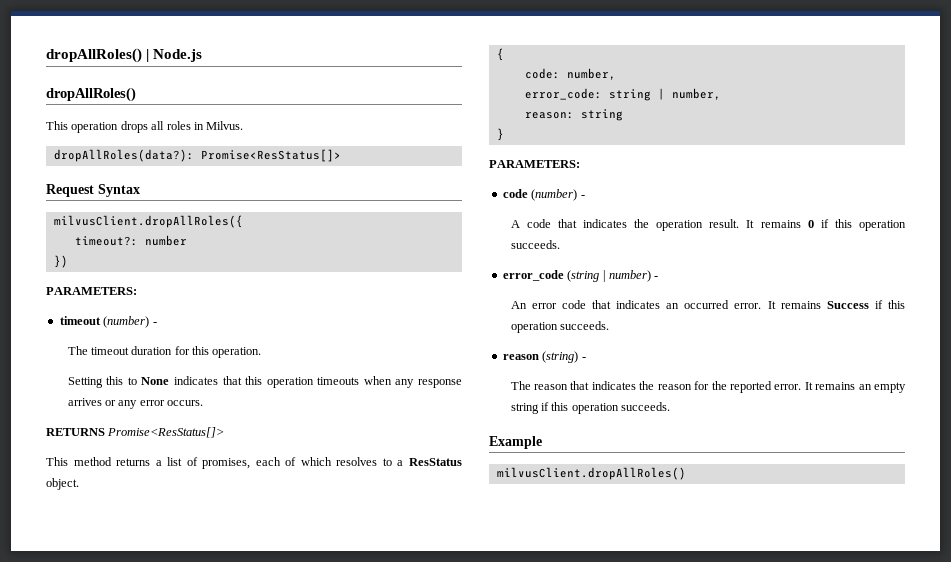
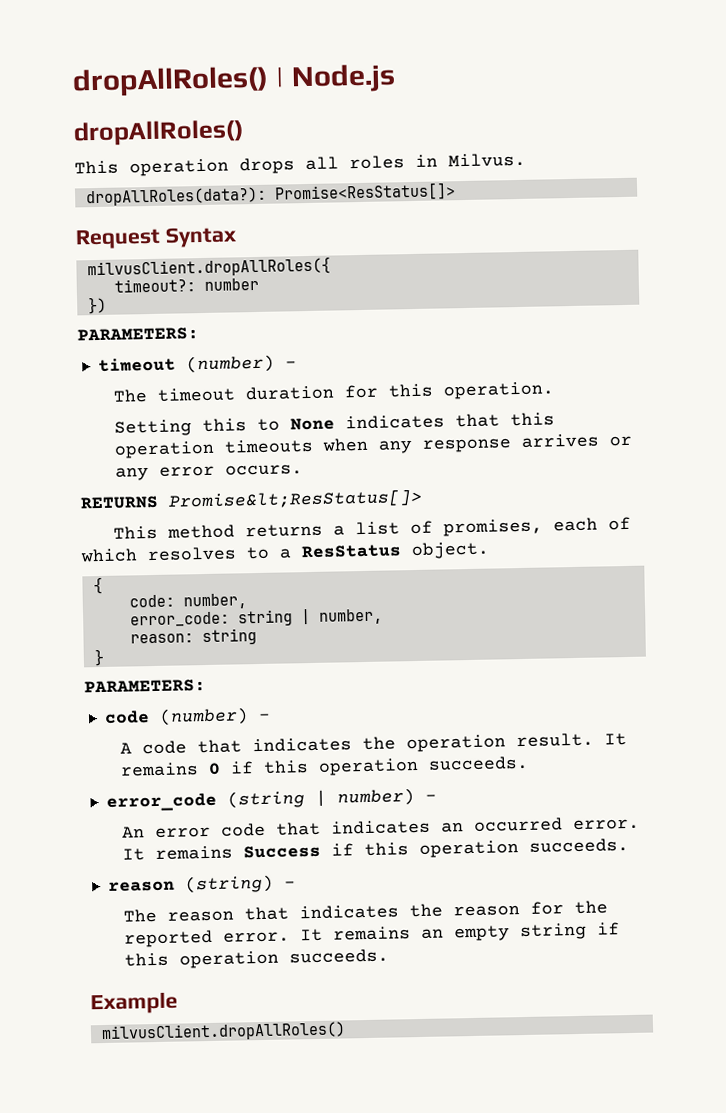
- RETURNS Promise<ResStatus[]>
+ RETURNS Promise&lt;ResStatus[]>

